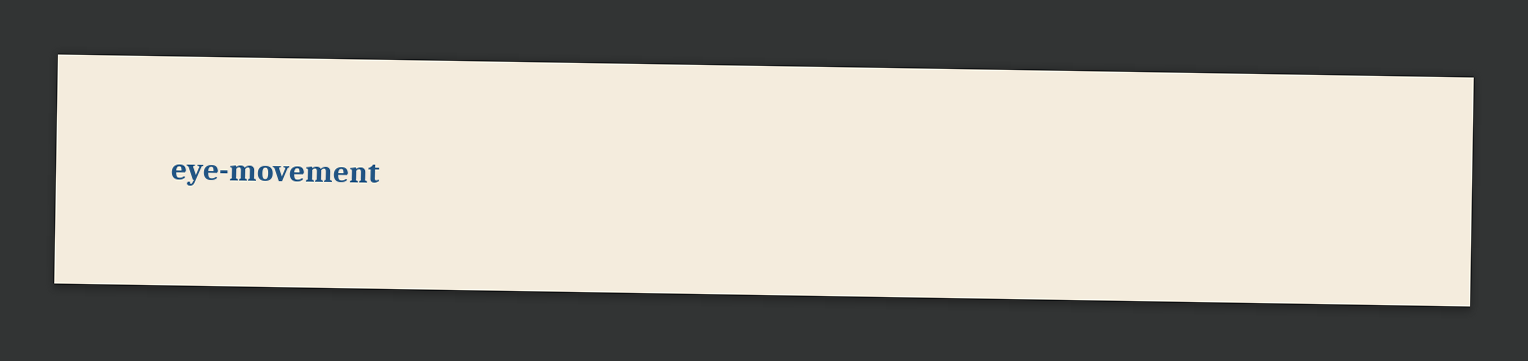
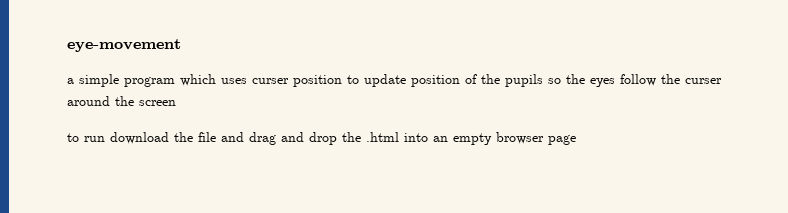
+ a simple program which uses curser position to update position of the pupils so the eyes follow the curser around the screen
+ to run download the file and drag and drop the .html into an empty browser page

